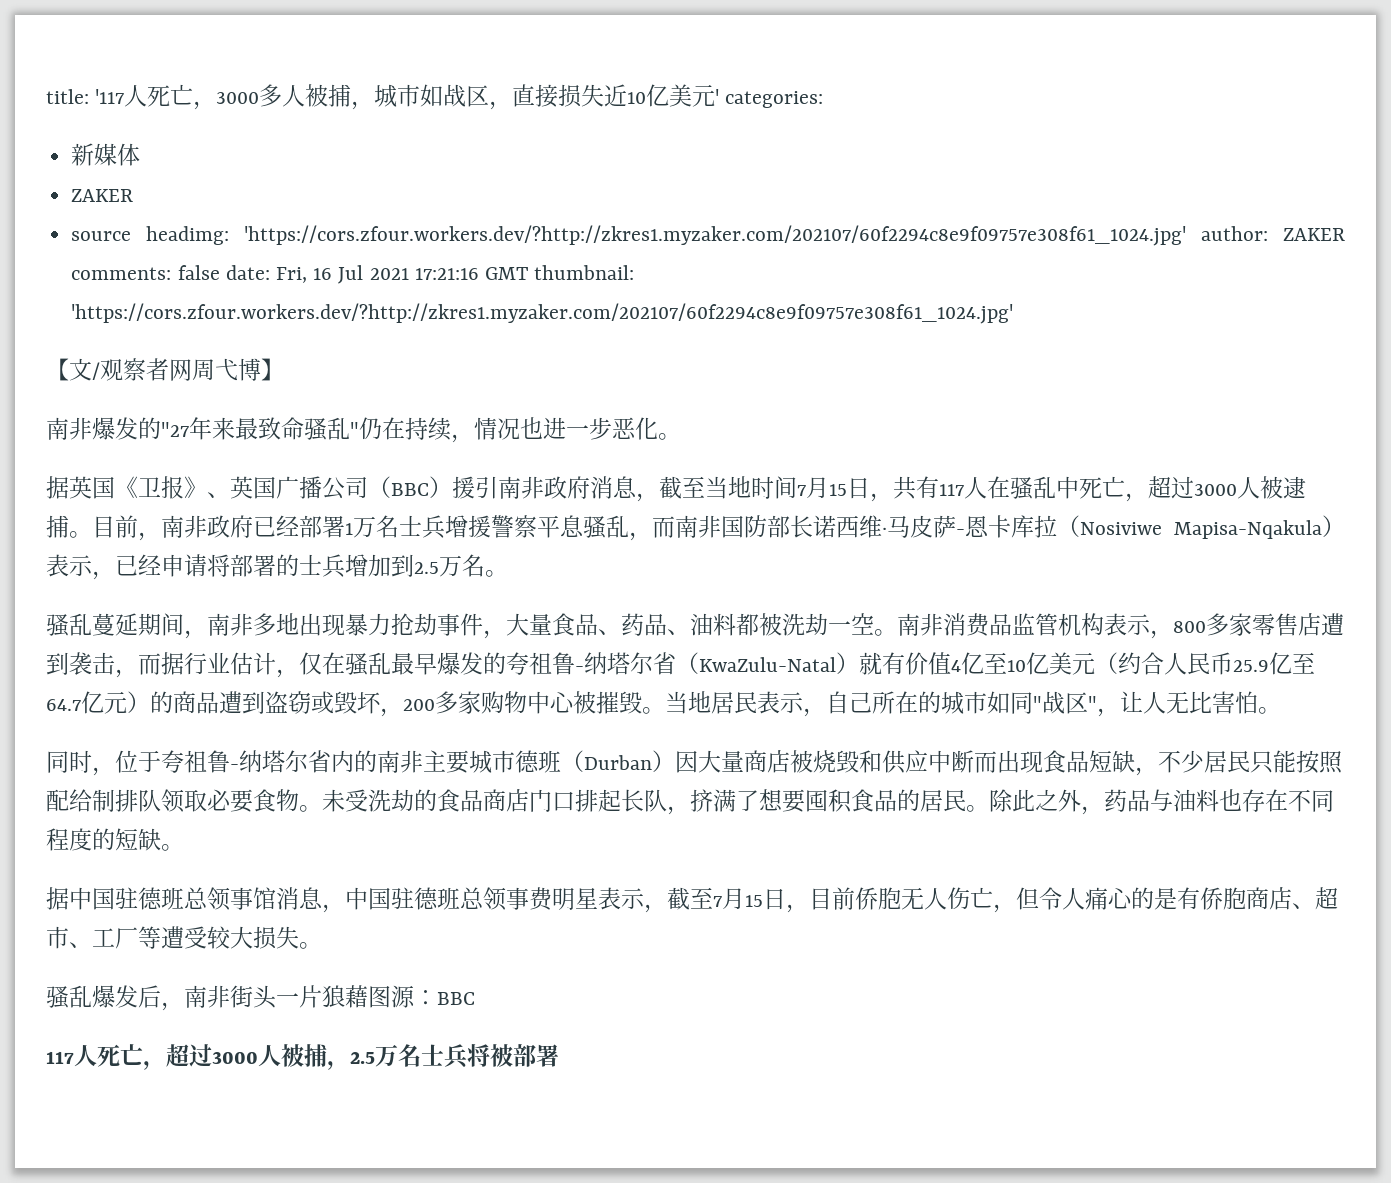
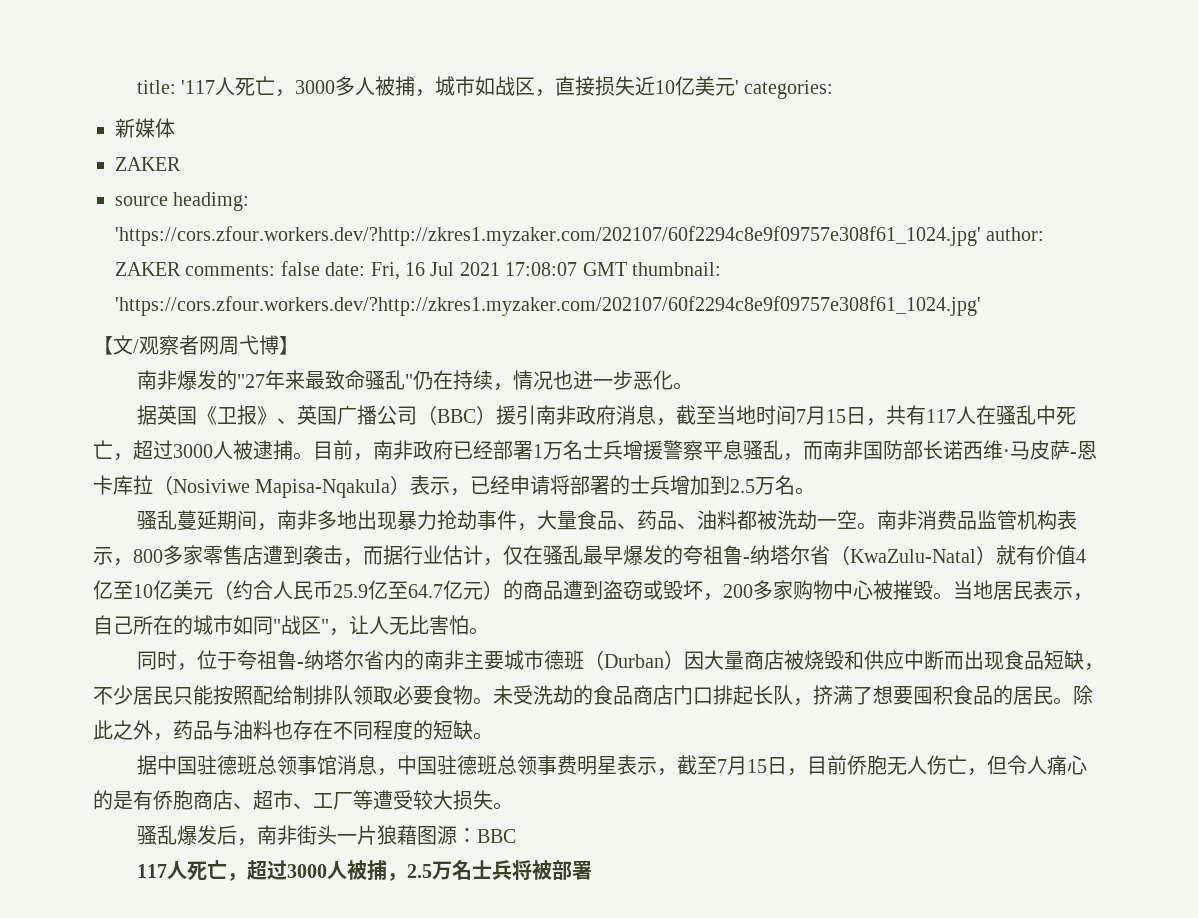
- source headimg: 'https://cors.zfour.workers.dev/?http://zkres1.myzaker.com/202107/60f2294c8e9f09757e308f61_1024.jpg' author: ZAKER comments: false date: Fri, 16 Jul 2021 17:21:16 GMT thumbnail: 'https://cors.zfour.workers.dev/?http://zkres1.myzaker.com/202107/60f2294c8e9f09757e308f61_1024.jpg'
+ source headimg: 'https://cors.zfour.workers.dev/?http://zkres1.myzaker.com/202107/60f2294c8e9f09757e308f61_1024.jpg' author: ZAKER comments: false date: Fri, 16 Jul 2021 17:08:07 GMT thumbnail: 'https://cors.zfour.workers.dev/?http://zkres1.myzaker.com/202107/60f2294c8e9f09757e308f61_1024.jpg'

